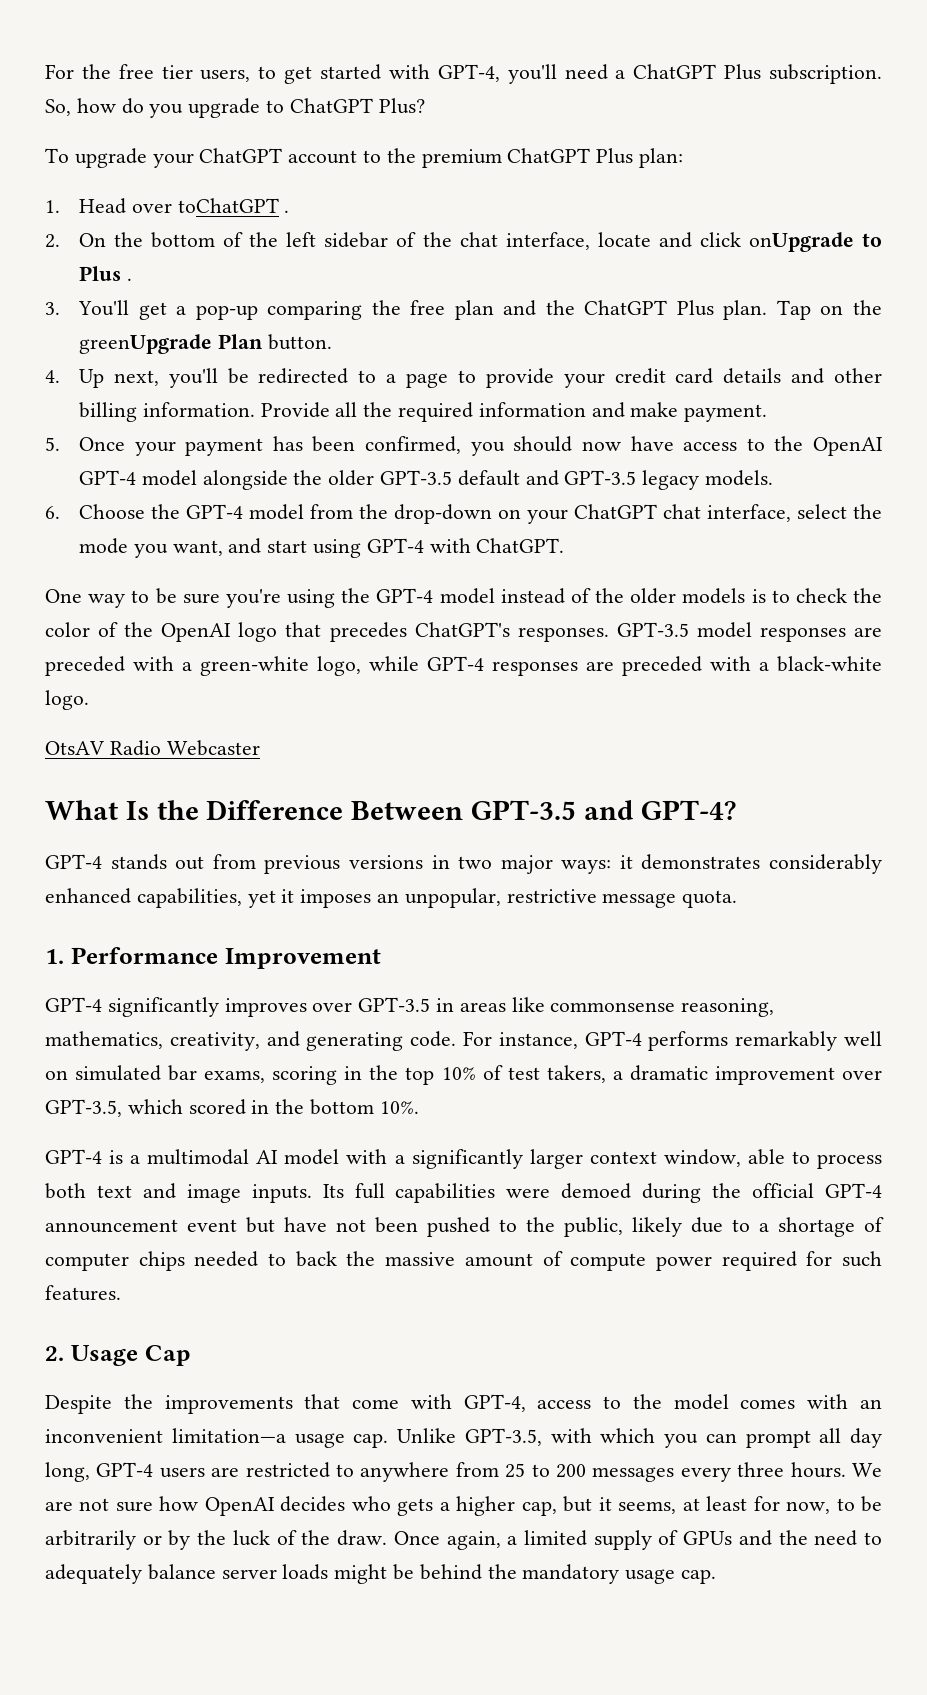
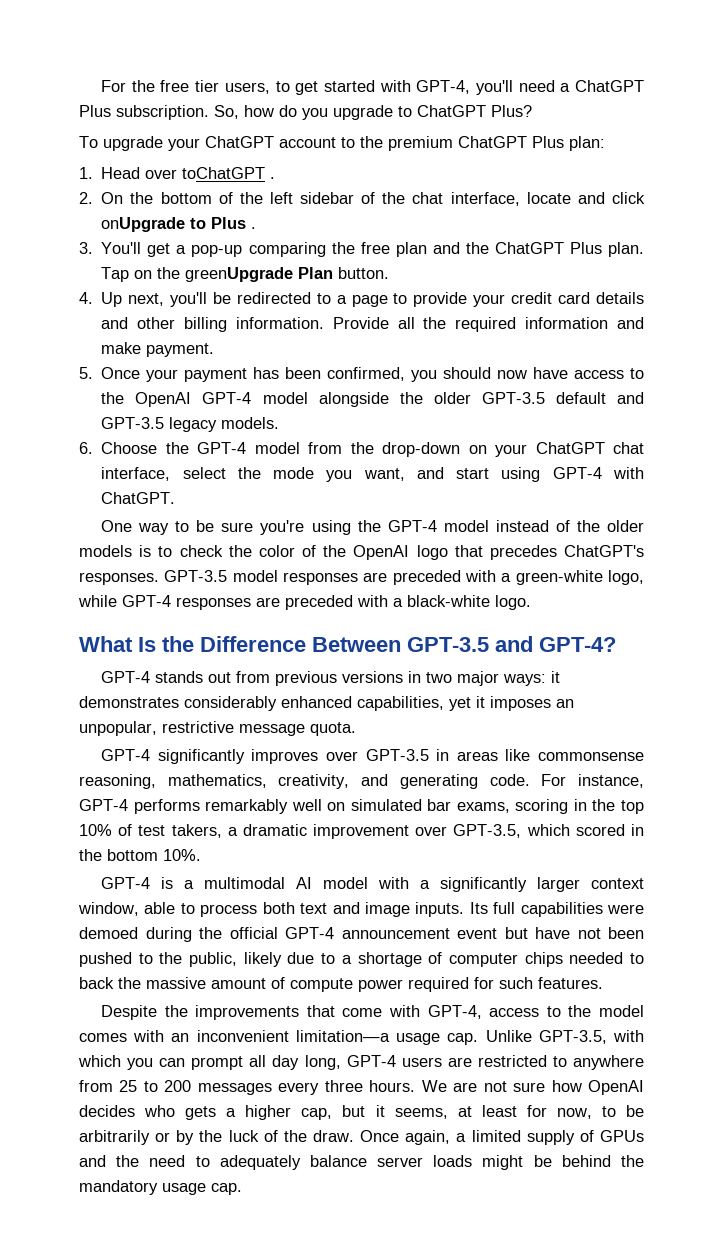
- OtsAV Radio Webcaster
- 1. Performance Improvement
- 2. Usage Cap

